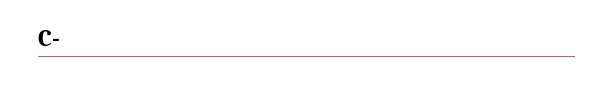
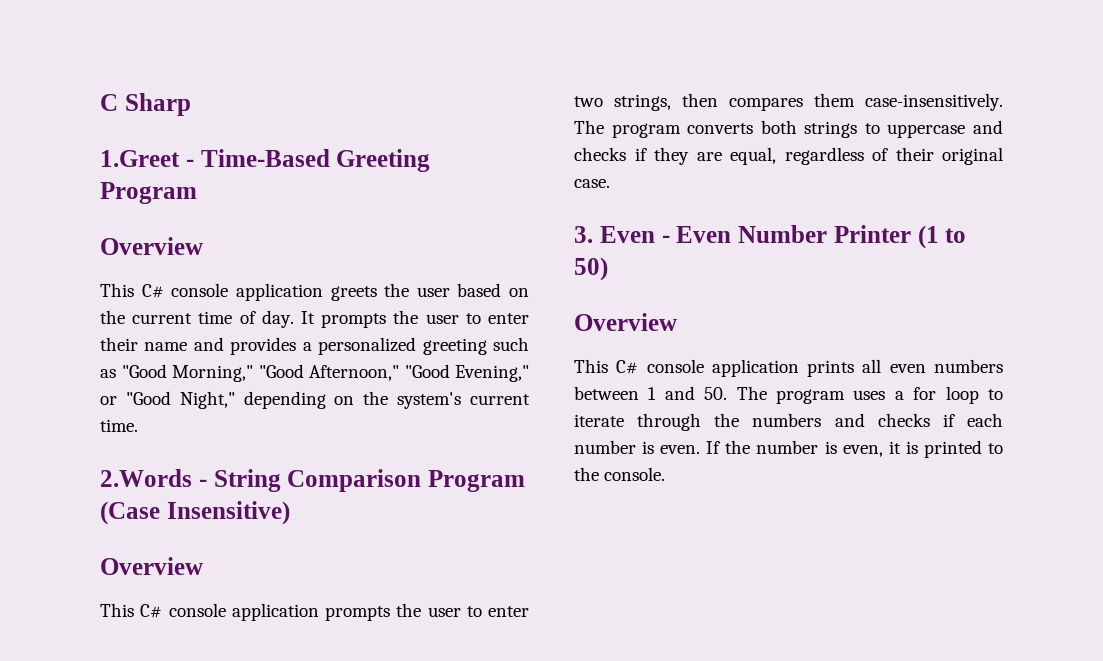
- C-
+ C Sharp
+ 1.Greet - Time-Based Greeting Program
+ Overview
+ This C# console application greets the user based on the current time of day. It prompts the user to enter their name and provides a personalized greeting such as "Good Morning," "Good Afternoon," "Good Evening," or "Good Night," depending on the system's current time.
+ 2.Words - String Comparison Program (Case Insensitive)
+ Overview
+ This C# console application prompts the user to enter two strings, then compares them case-insensitively. The program converts both strings to uppercase and checks if they are equal, regardless of their original case.
+ 3. Even - Even Number Printer (1 to 50)
+ Overview
+ This C# console application prints all even numbers between 1 and 50. The program uses a for loop to iterate through the numbers and checks if each number is even. If the number is even, it is printed to the console.

